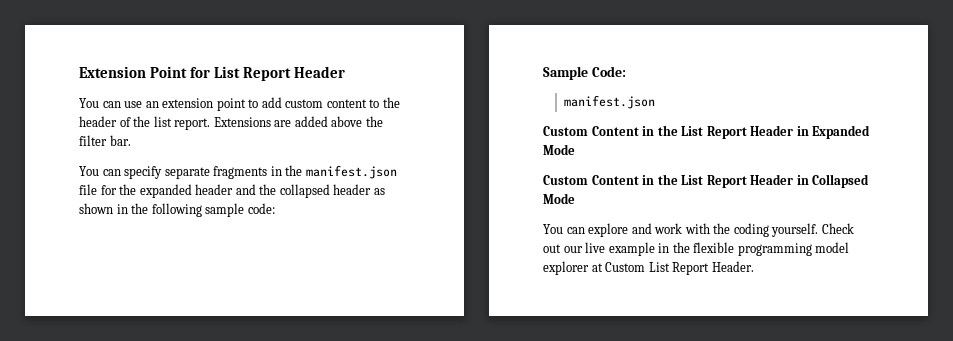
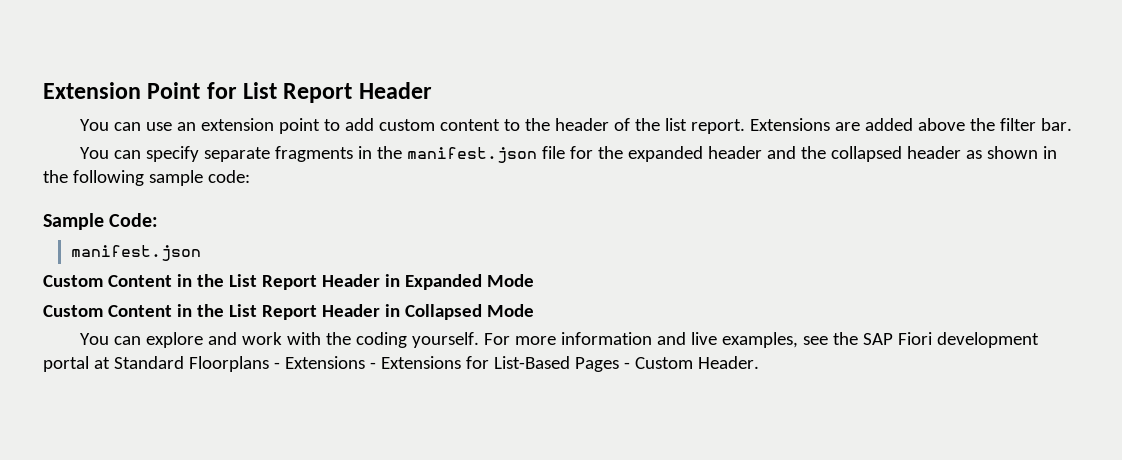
- Check out our live example in the flexible programming model explorer at Custom List Report Header.
+ For more information and live examples, see the SAP Fiori development portal at Standard Floorplans - Extensions - Extensions for List-Based Pages - Custom Header.

